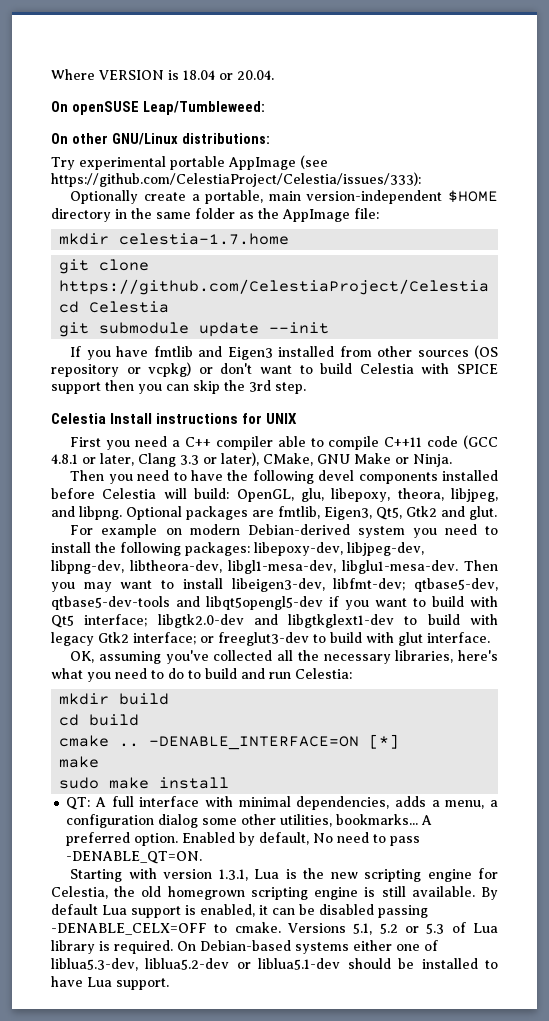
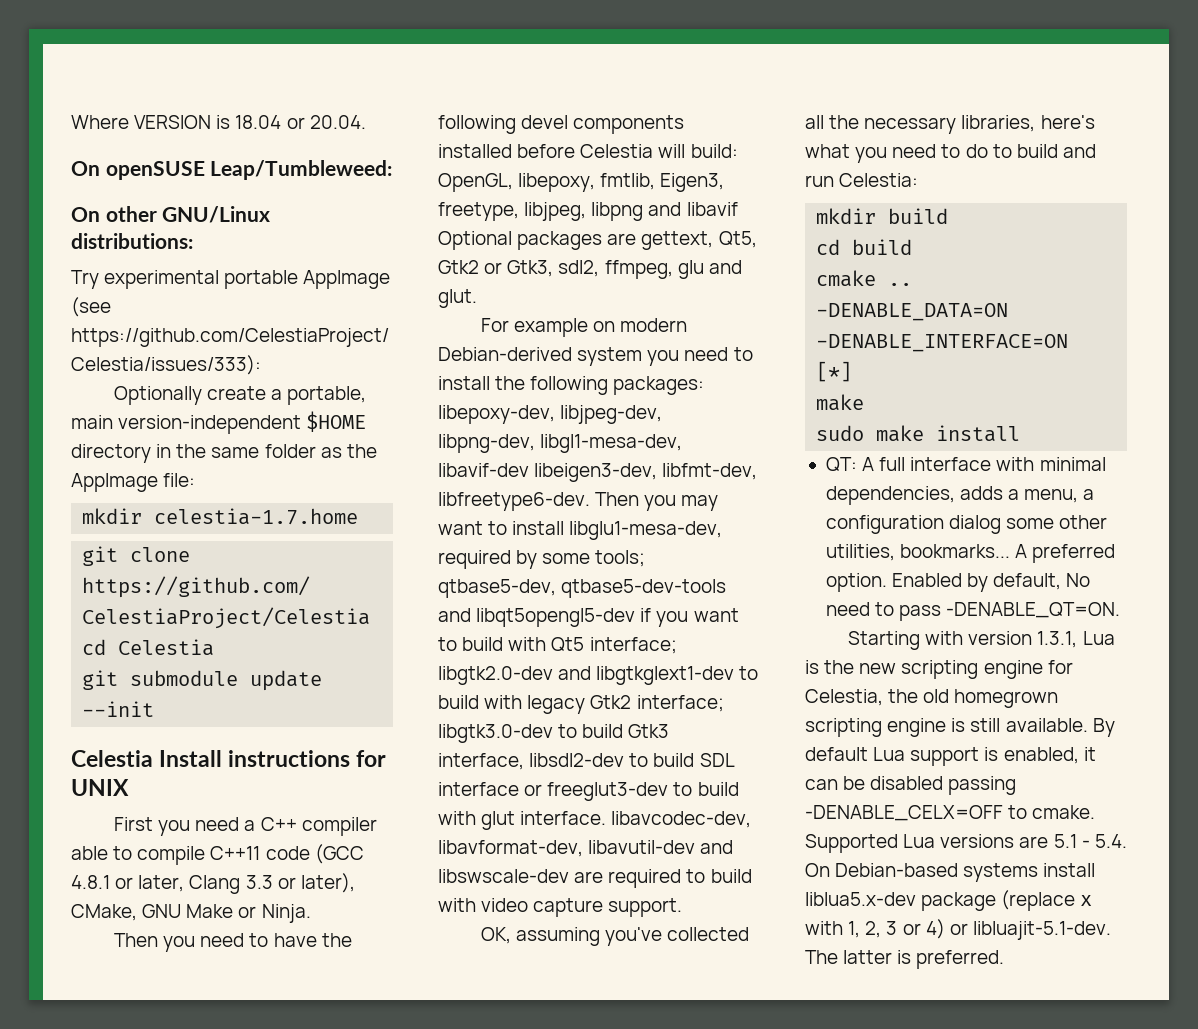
- If you have fmtlib and Eigen3 installed from other sources (OS repository or vcpkg) or don't want to build Celestia with SPICE support then you can skip the 3rd step.
- Then you need to have the following devel components installed before Celestia will build: OpenGL, glu, libepoxy, theora, libjpeg, and libpng. Optional packages are fmtlib, Eigen3, Qt5, Gtk2 and glut.
+ Then you need to have the following devel components installed before Celestia will build: OpenGL, libepoxy, fmtlib, Eigen3, freetype, libjpeg, libpng and libavif Optional packages are gettext, Qt5, Gtk2 or Gtk3, sdl2, ffmpeg, glu and glut.
- For example on modern Debian-derived system you need to install the following packages: libepoxy-dev, libjpeg-dev, libpng-dev, libtheora-dev, libgl1-mesa-dev, libglu1-mesa-dev.
+ For example on modern Debian-derived system you need to install the following packages: libepoxy-dev, libjpeg-dev, libpng-dev, libgl1-mesa-dev, libavif-dev libeigen3-dev, libfmt-dev, libfreetype6-dev.
- Then you may want to install libeigen3-dev, libfmt-dev; qtbase5-dev, qtbase5-dev-tools and libqt5opengl5-dev if you want to build with Qt5 interface; libgtk2.0-dev and libgtkglext1-dev to build with legacy Gtk2 interface; or freeglut3-dev to build with glut interface.
+ Then you may want to install libglu1-mesa-dev, required by some tools; qtbase5-dev, qtbase5-dev-tools and libqt5opengl5-dev if you want to build with Qt5 interface; libgtk2.0-dev and libgtkglext1-dev to build with legacy Gtk2 interface; libgtk3.0-dev to build Gtk3 interface, libsdl2-dev to build SDL interface or freeglut3-dev to build with glut interface. libavcodec-dev, libavformat-dev, libavutil-dev and libswscale-dev are required to build with video capture support.
- -DENABLE_INTERFACE=ON [*]
+ -DENABLE_DATA=ON -DENABLE_INTERFACE=ON [*]
- Versions 5.1, 5.2 or 5.3 of Lua library is required. On Debian-based systems either one of liblua5.3-dev, liblua5.2-dev or liblua5.1-dev should be installed to have Lua support.
+ Supported Lua versions are 5.1 - 5.4. On Debian-based systems install liblua5.x-dev package (replace x with 1, 2, 3 or 4) or libluajit-5.1-dev. The latter is preferred.

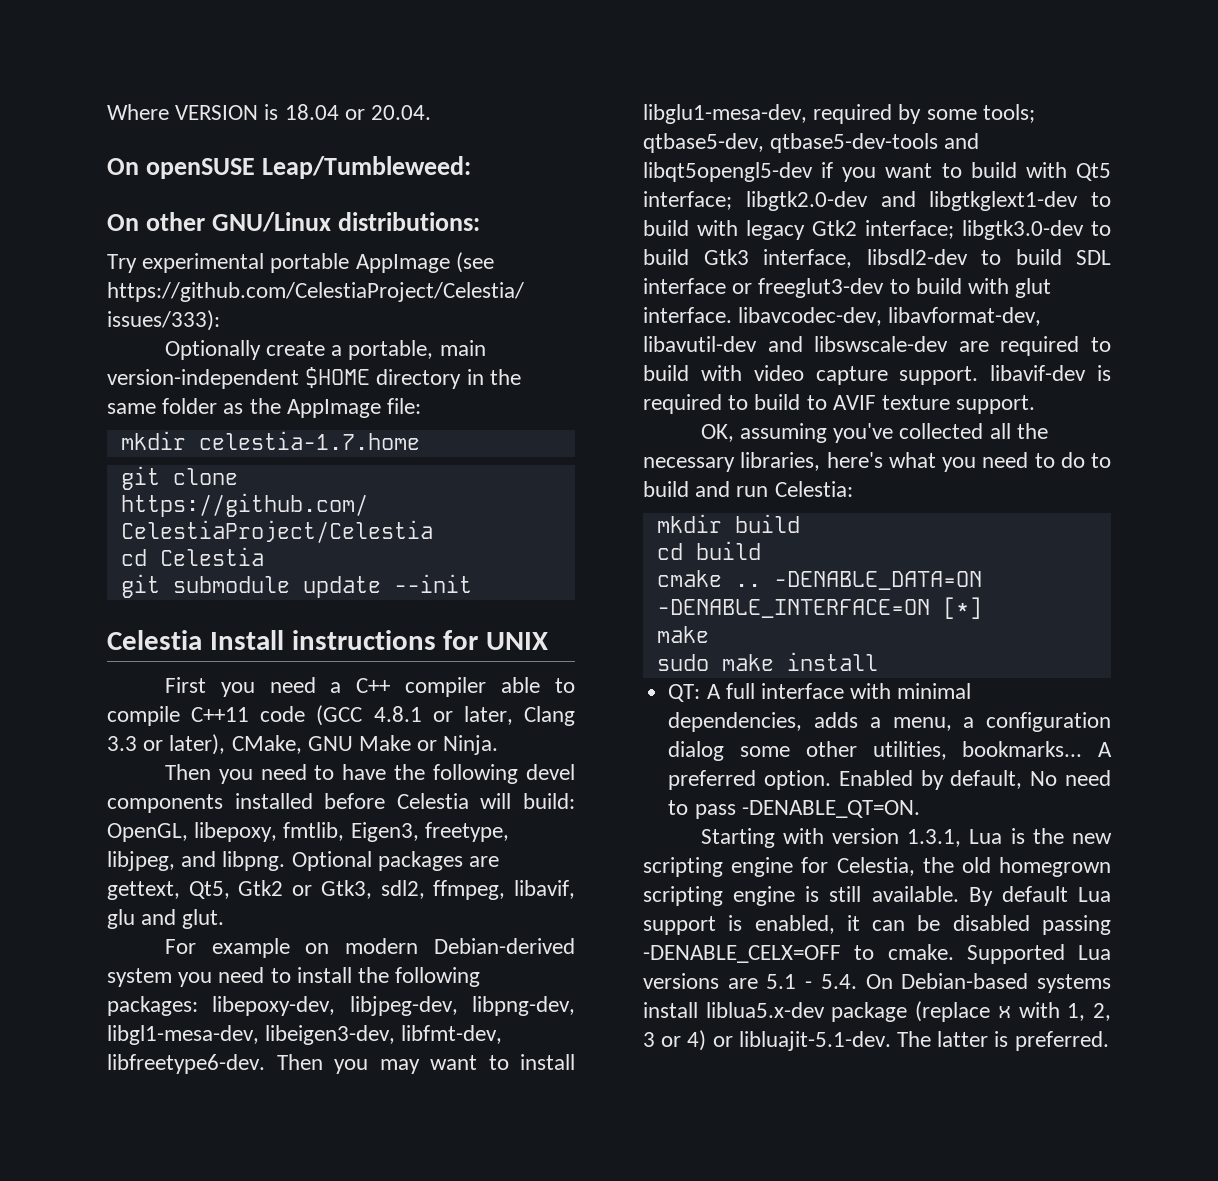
- Then you need to have the following devel components installed before Celestia will build: OpenGL, libepoxy, fmtlib, Eigen3, freetype, libjpeg, libpng and libavif Optional packages are gettext, Qt5, Gtk2 or Gtk3, sdl2, ffmpeg, glu and glut.
+ Then you need to have the following devel components installed before Celestia will build: OpenGL, libepoxy, fmtlib, Eigen3, freetype, libjpeg, and libpng. Optional packages are gettext, Qt5, Gtk2 or Gtk3, sdl2, ffmpeg, libavif, glu and glut.
- For example on modern Debian-derived system you need to install the following packages: libepoxy-dev, libjpeg-dev, libpng-dev, libgl1-mesa-dev, libavif-dev libeigen3-dev, libfmt-dev, libfreetype6-dev.
+ For example on modern Debian-derived system you need to install the following packages: libepoxy-dev, libjpeg-dev, libpng-dev, libgl1-mesa-dev, libeigen3-dev, libfmt-dev, libfreetype6-dev.
- libgtk3.0-dev to build Gtk3 interface, libsdl2-dev to build SDL interface or freeglut3-dev to build with glut interface. libavcodec-dev, libavformat-dev, libavutil-dev and libswscale-dev are required to build with video capture support.
+ libgtk3.0-dev to build Gtk3 interface, libsdl2-dev to build SDL interface or freeglut3-dev to build with glut interface. libavcodec-dev, libavformat-dev, libavutil-dev and libswscale-dev are required to build with video capture support. libavif-dev is required to build to AVIF texture support.

